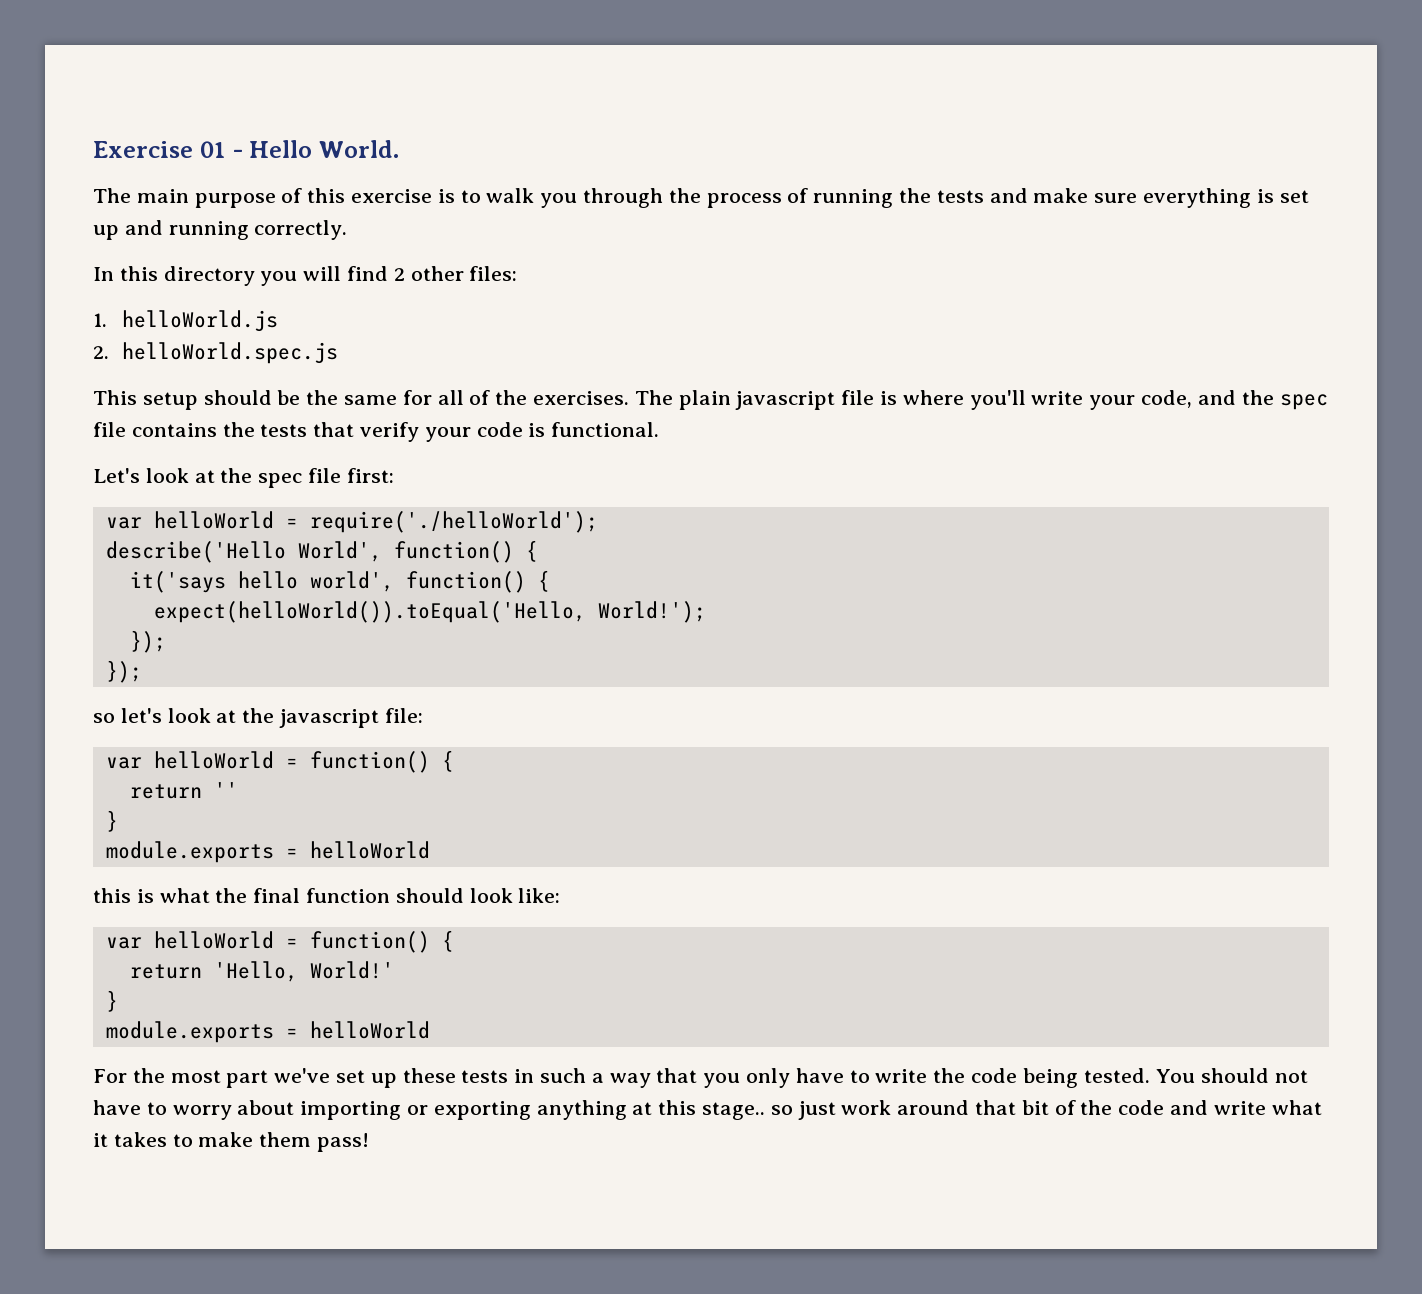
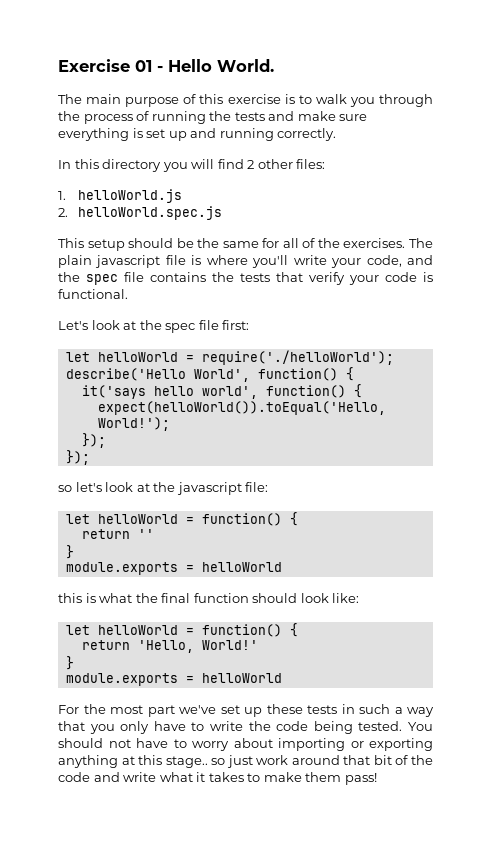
- var helloWorld = require('./helloWorld');
+ let helloWorld = require('./helloWorld');
  so let's look at the javascript file:
- var helloWorld = function() {
+ let helloWorld = function() {
  this is what the final function should look like:
- var helloWorld = function() {
+ let helloWorld = function() {

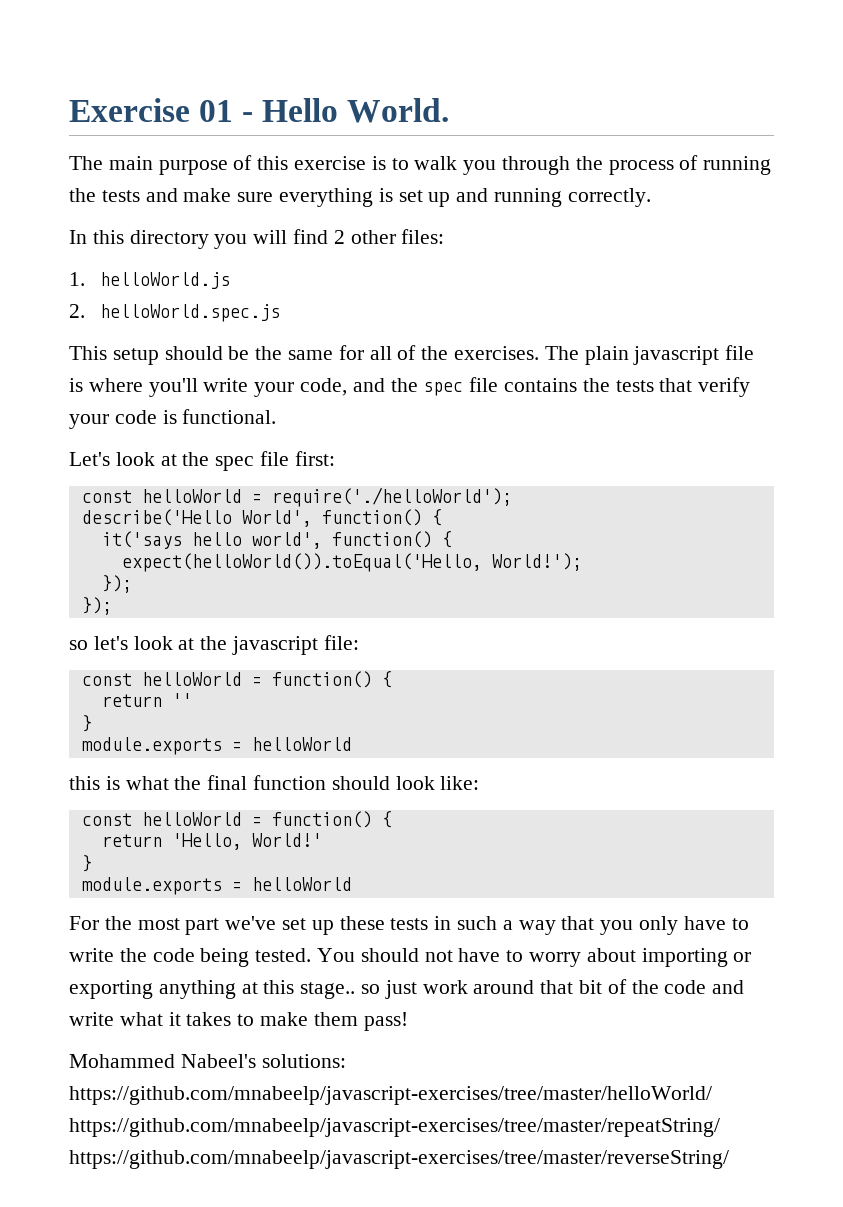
- let helloWorld = require('./helloWorld');
+ const helloWorld = require('./helloWorld');
  so let's look at the javascript file:
- let helloWorld = function() {
+ const helloWorld = function() {
  this is what the final function should look like:
- let helloWorld = function() {
+ const helloWorld = function() {
+ Mohammed Nabeel's solutions: https://github.com/mnabeelp/javascript-exercises/tree/master/helloWorld/ https://github.com/mnabeelp/javascript-exercises/tree/master/repeatString/ https://github.com/mnabeelp/javascript-exercises/tree/master/reverseString/

